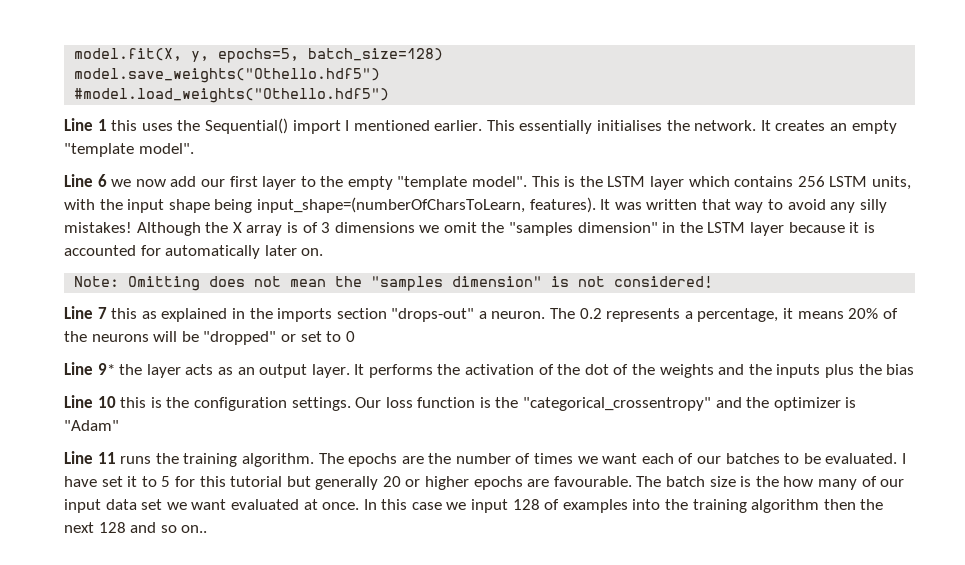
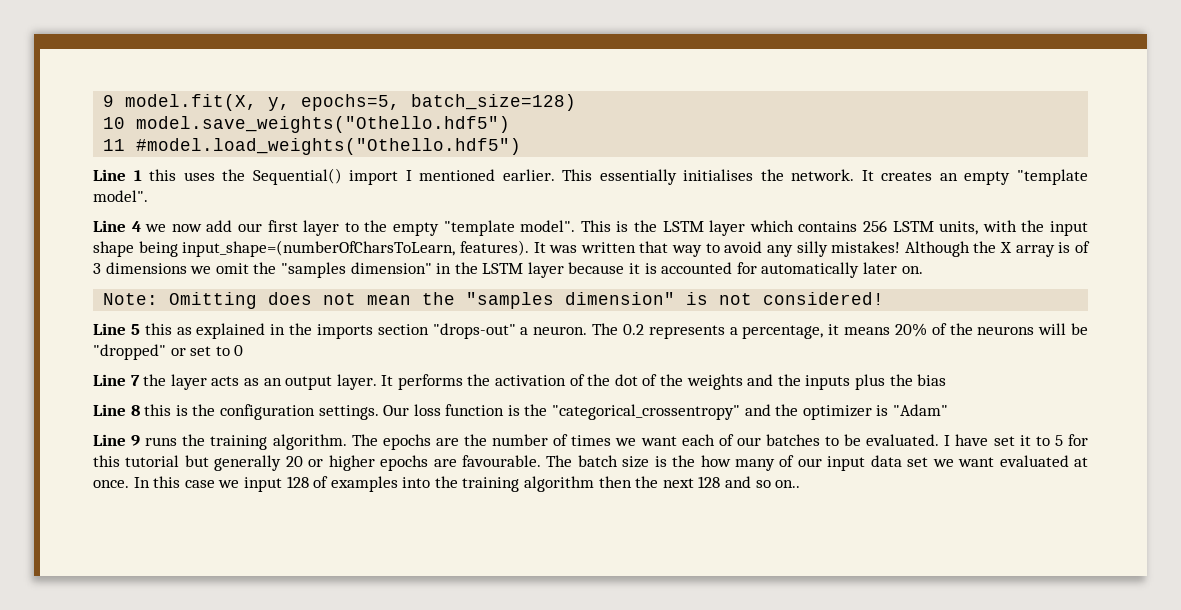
- model.fit(X, y, epochs=5, batch_size=128)
+ 9 model.fit(X, y, epochs=5, batch_size=128)
- model.save_weights("Othello.hdf5")
+ 10 model.save_weights("Othello.hdf5")
- #model.load_weights("Othello.hdf5")
+ 11 #model.load_weights("Othello.hdf5")
- Line 6 we now add our first layer to the empty "template model".
+ Line 4 we now add our first layer to the empty "template model".
- Line 7 this as explained in the imports section "drops-out" a neuron.
+ Line 5 this as explained in the imports section "drops-out" a neuron.
- Line 9* the layer acts as an output layer.
+ Line 7 the layer acts as an output layer.
- Line 10 this is the configuration settings.
+ Line 8 this is the configuration settings.
- Line 11 runs the training algorithm.
+ Line 9 runs the training algorithm.

